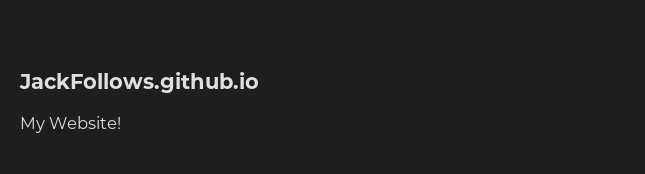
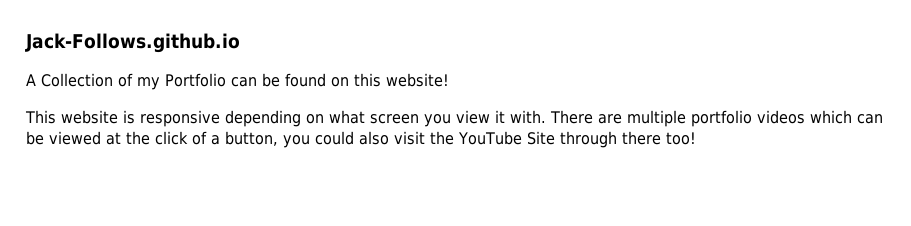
- JackFollows.github.io
- My Website!
+ Jack-Follows.github.io
+ A Collection of my Portfolio can be found on this website!
+ This website is responsive depending on what screen you view it with. There are multiple portfolio videos which can be viewed at the click of a button, you could also visit the YouTube Site through there too!

